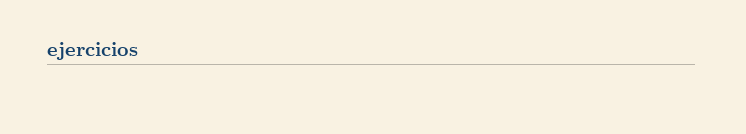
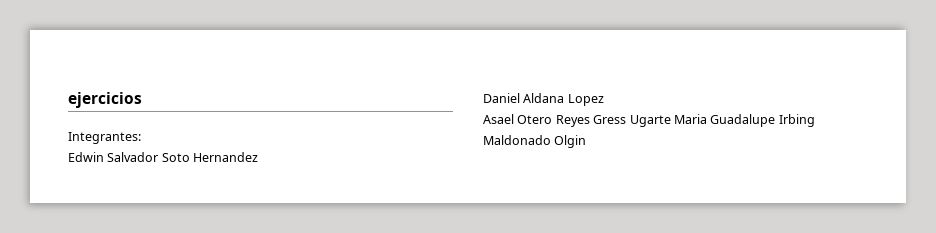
+ Integrantes:
+ Edwin Salvador Soto Hernandez
+ Daniel Aldana Lopez
+ Asael Otero Reyes Gress Ugarte Maria Guadalupe Irbing Maldonado Olgin

